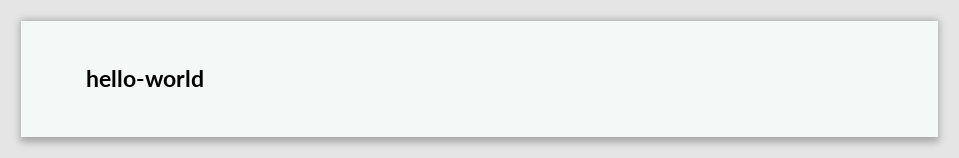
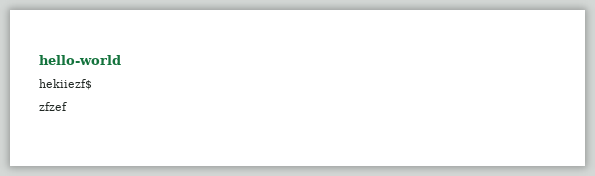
+ hekiiezf$
+ zfzef

